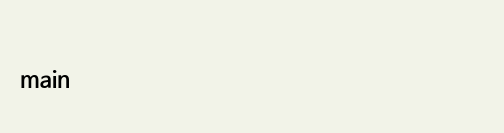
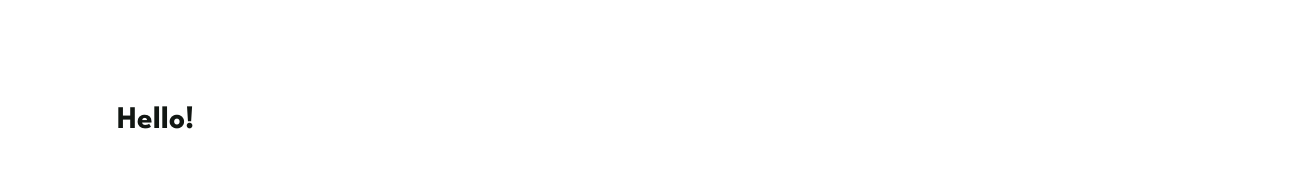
- main
+ Hello!

